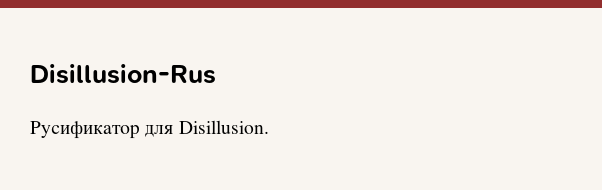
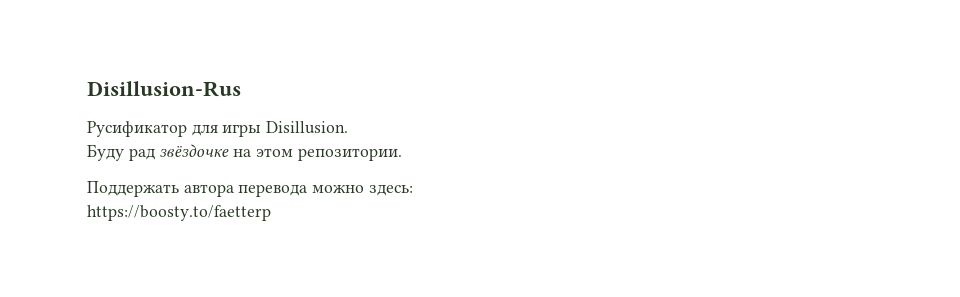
- Русификатор для Disillusion.
+ Русификатор для игры Disillusion.
+ Буду рад звёздочке на этом репозитории.
+ Поддержать автора перевода можно здесь:
+ https://boosty.to/faetterp

